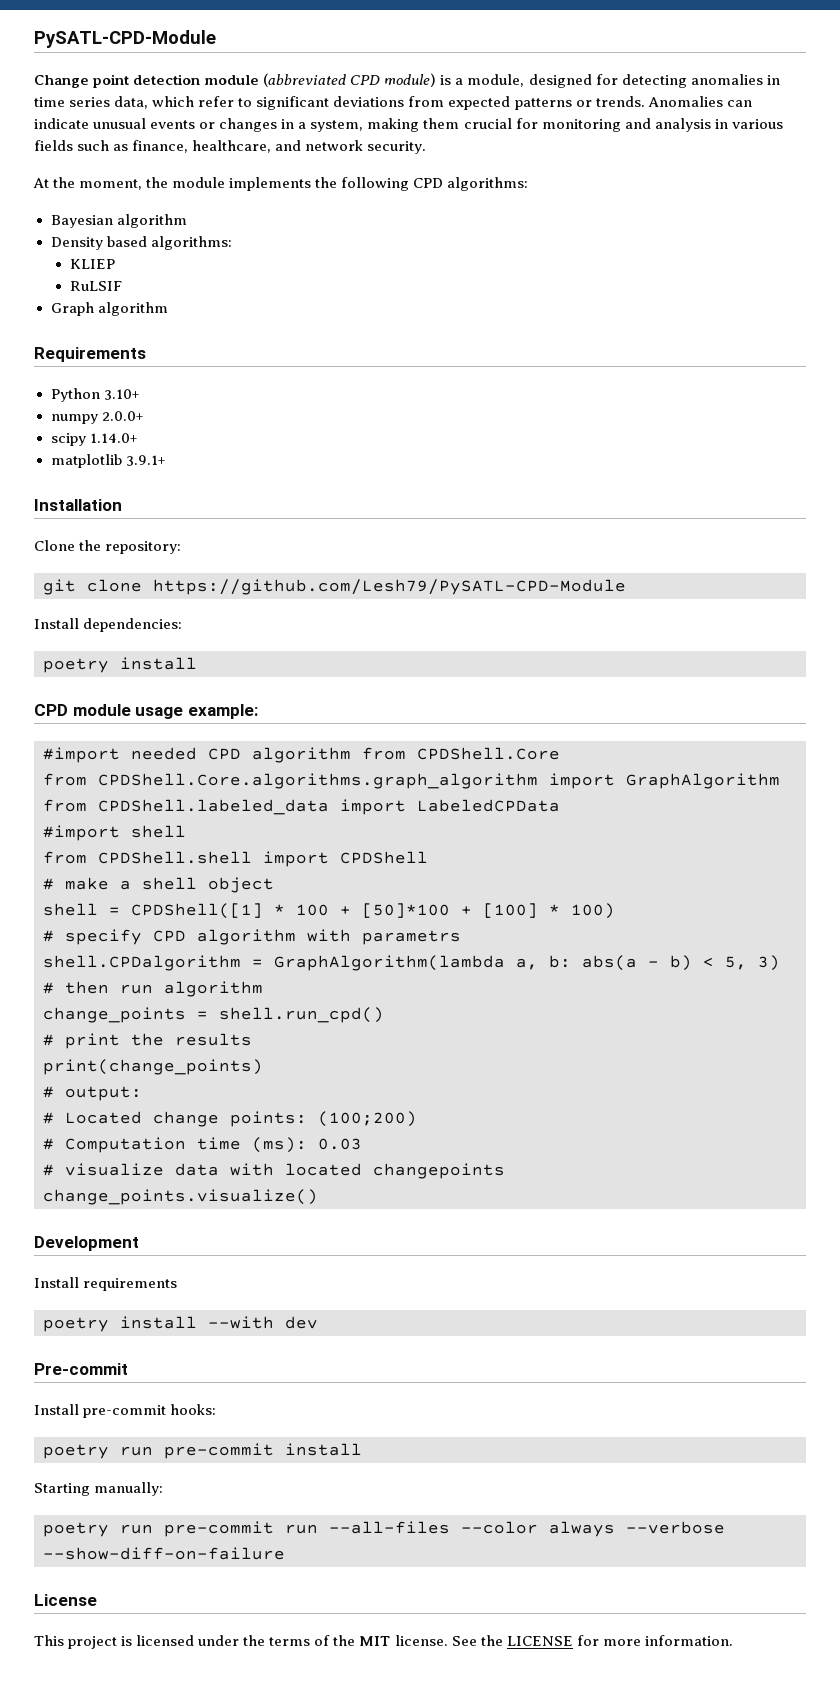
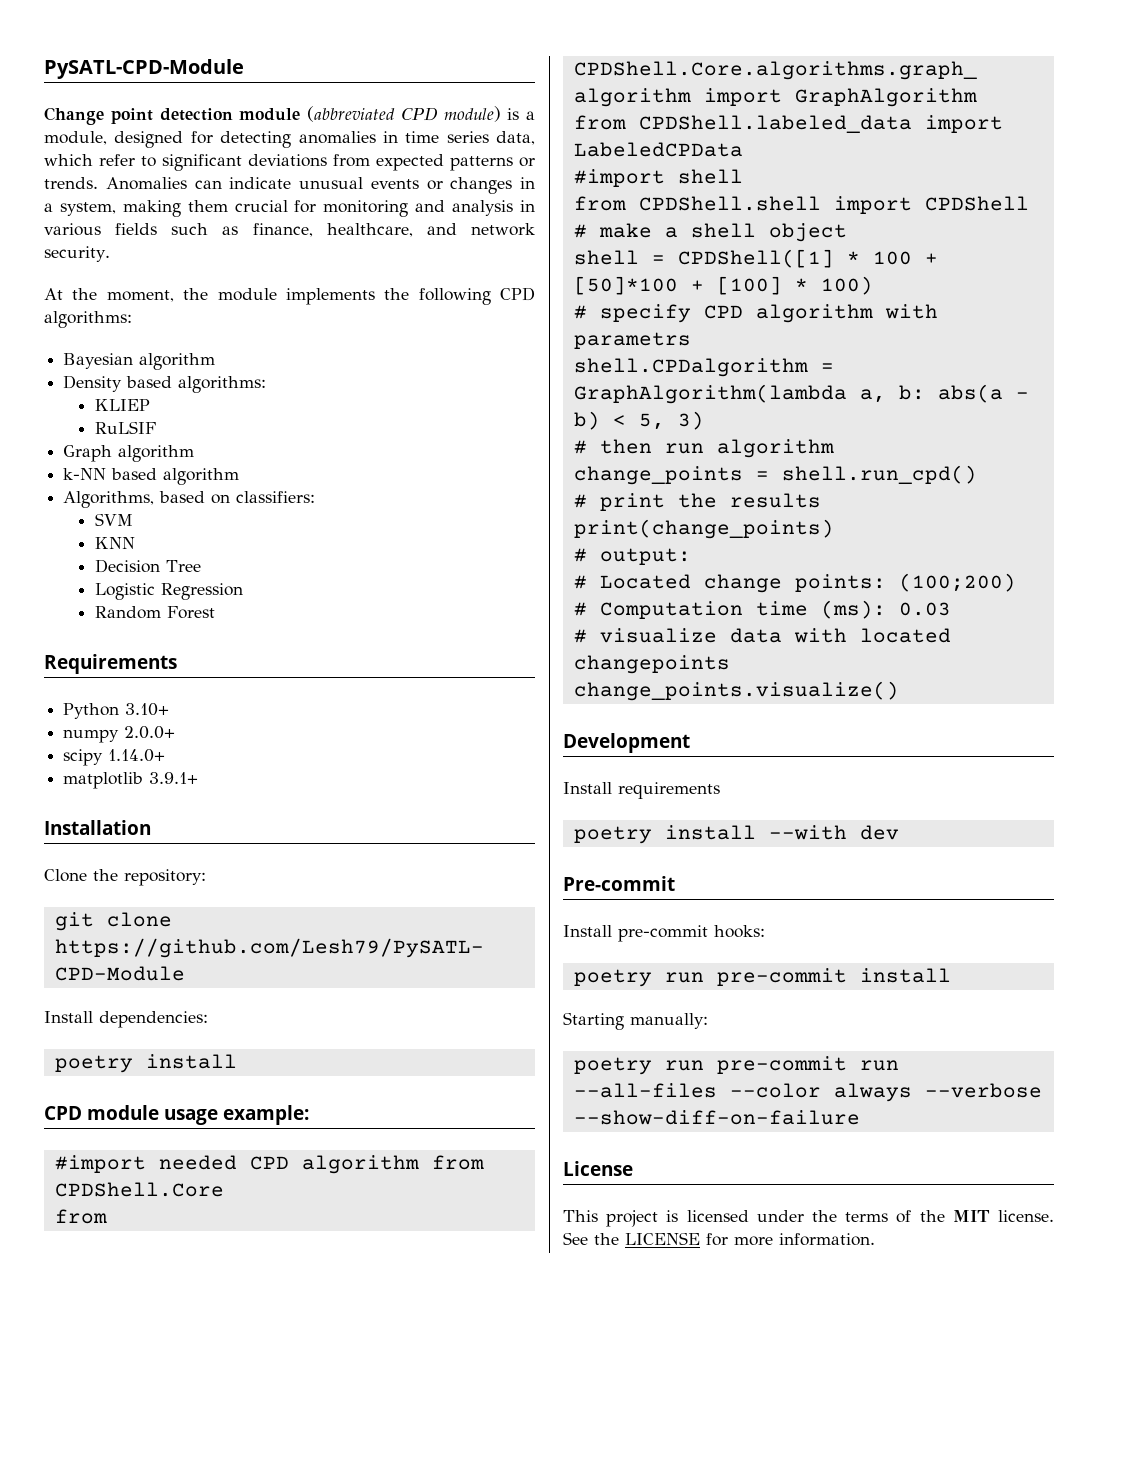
+ k-NN based algorithm
+ Algorithms, based on classifiers:
+ SVM
+ KNN
+ Decision Tree
+ Logistic Regression
+ Random Forest

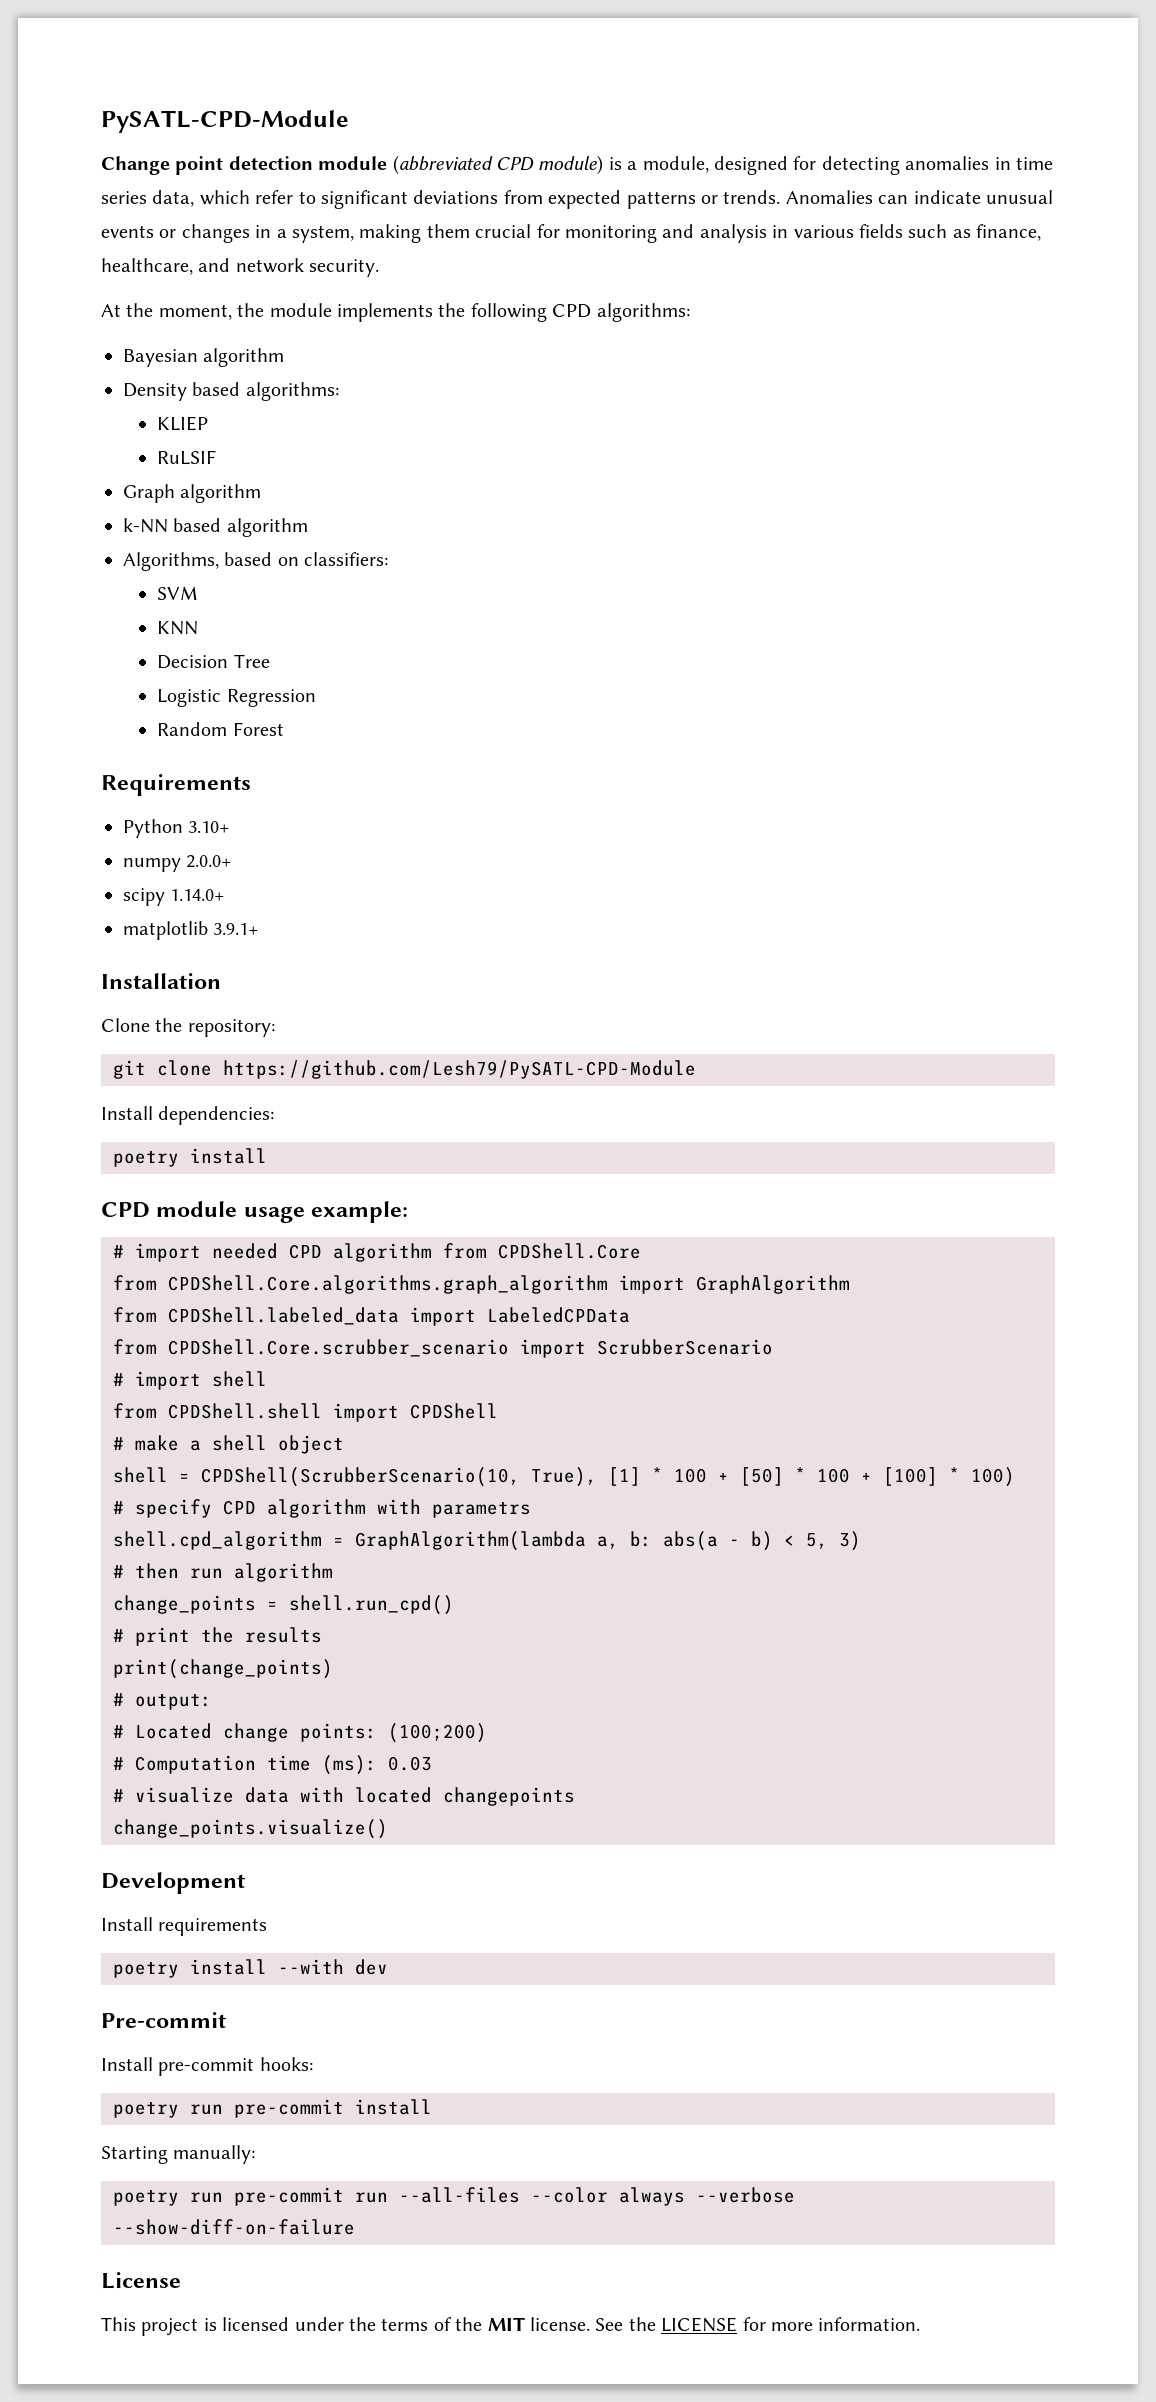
- #import needed CPD algorithm from CPDShell.Core
+ # import needed CPD algorithm from CPDShell.Core
- #import shell
+ from CPDShell.Core.scrubber_scenario import ScrubberScenario
+ # import shell
- shell = CPDShell([1] * 100 + [50]*100 + [100] * 100)
+ shell = CPDShell(ScrubberScenario(10, True), [1] * 100 + [50] * 100 + [100] * 100)
- shell.CPDalgorithm = GraphAlgorithm(lambda a, b: abs(a - b) < 5, 3)
+ shell.cpd_algorithm = GraphAlgorithm(lambda a, b: abs(a - b) < 5, 3)

